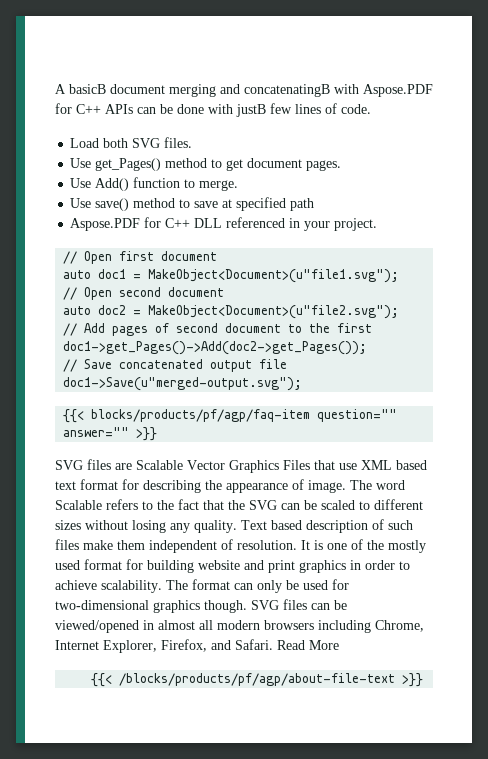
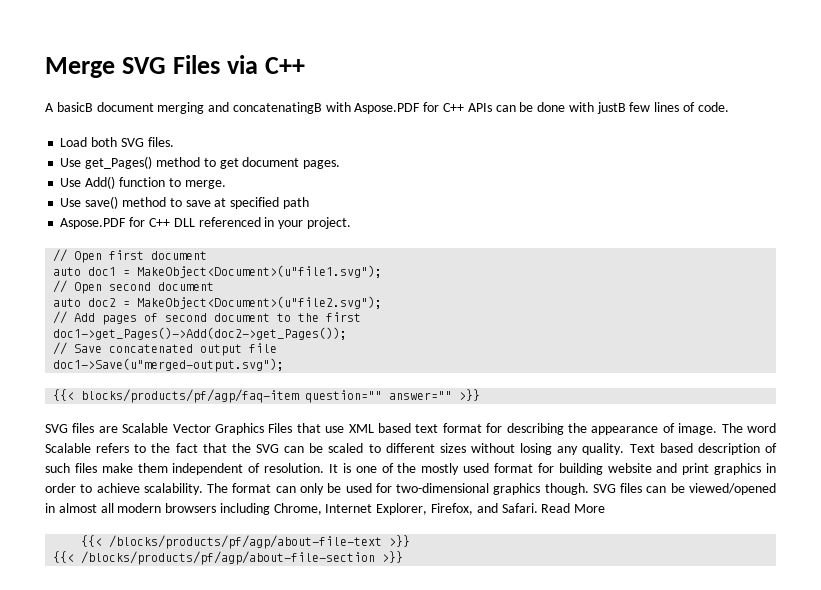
+ Merge SVG Files via C++
+ {{< /blocks/products/pf/agp/about-file-section >}}

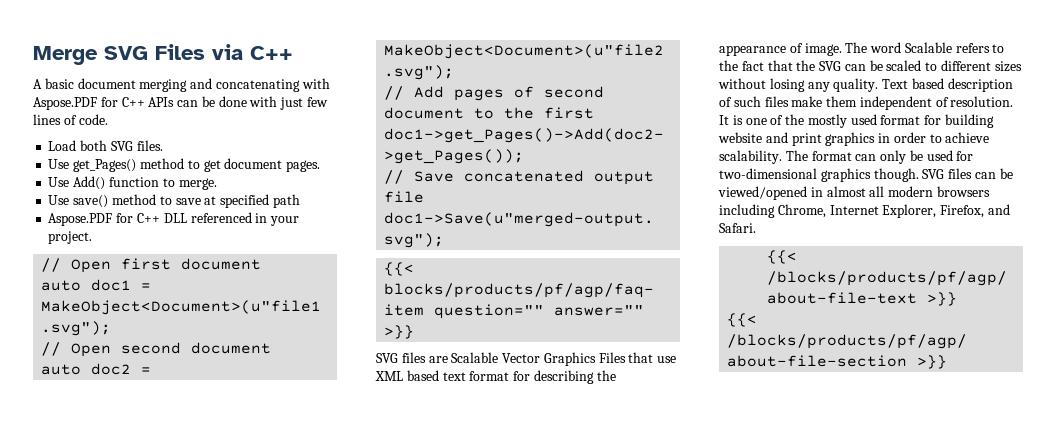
- A basicВ document merging and concatenatingВ with Aspose.PDF for C++ APIs can be done with justВ few lines of code.
+ A basic document merging and concatenating with Aspose.PDF for C++ APIs can be done with just few lines of code.
- Read More

